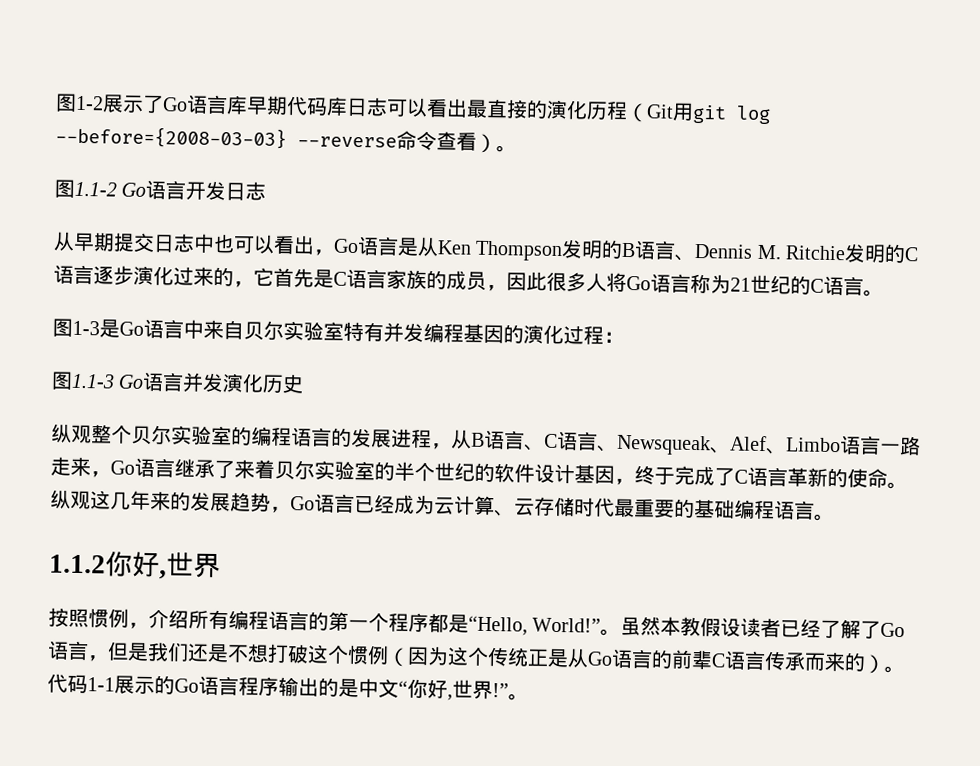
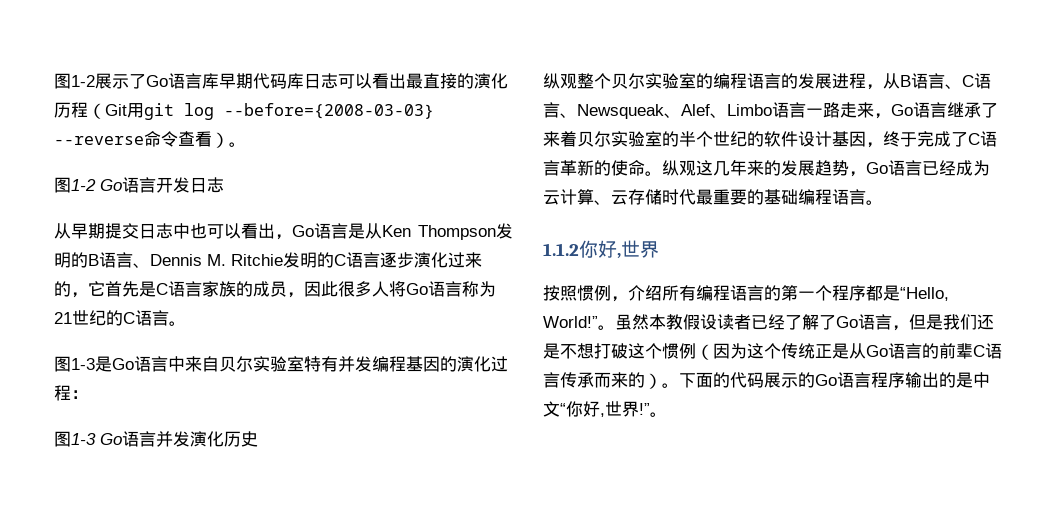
- 图1.1-2 Go语言开发日志
+ 图1-2 Go语言开发日志
- 图1.1-3 Go语言并发演化历史
+ 图1-3 Go语言并发演化历史
- 代码1-1展示的Go语言程序输出的是中文“你好,世界!”
+ 下面的代码展示的Go语言程序输出的是中文“你好,世界!”

